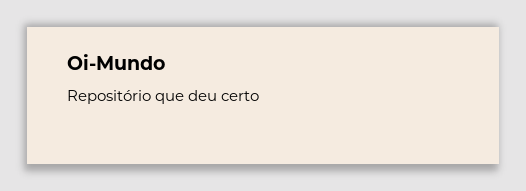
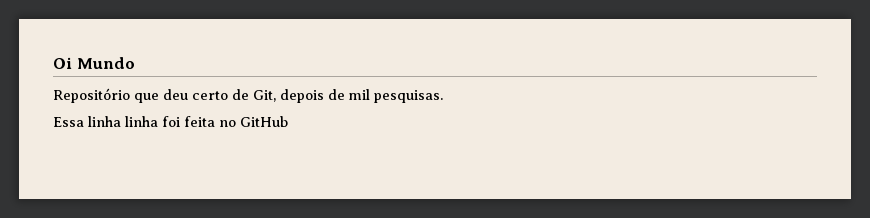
- Oi-Mundo
+ Oi Mundo
- Repositório que deu certo
+ Repositório que deu certo de Git, depois de mil pesquisas.
+ Essa linha linha foi feita no GitHub

